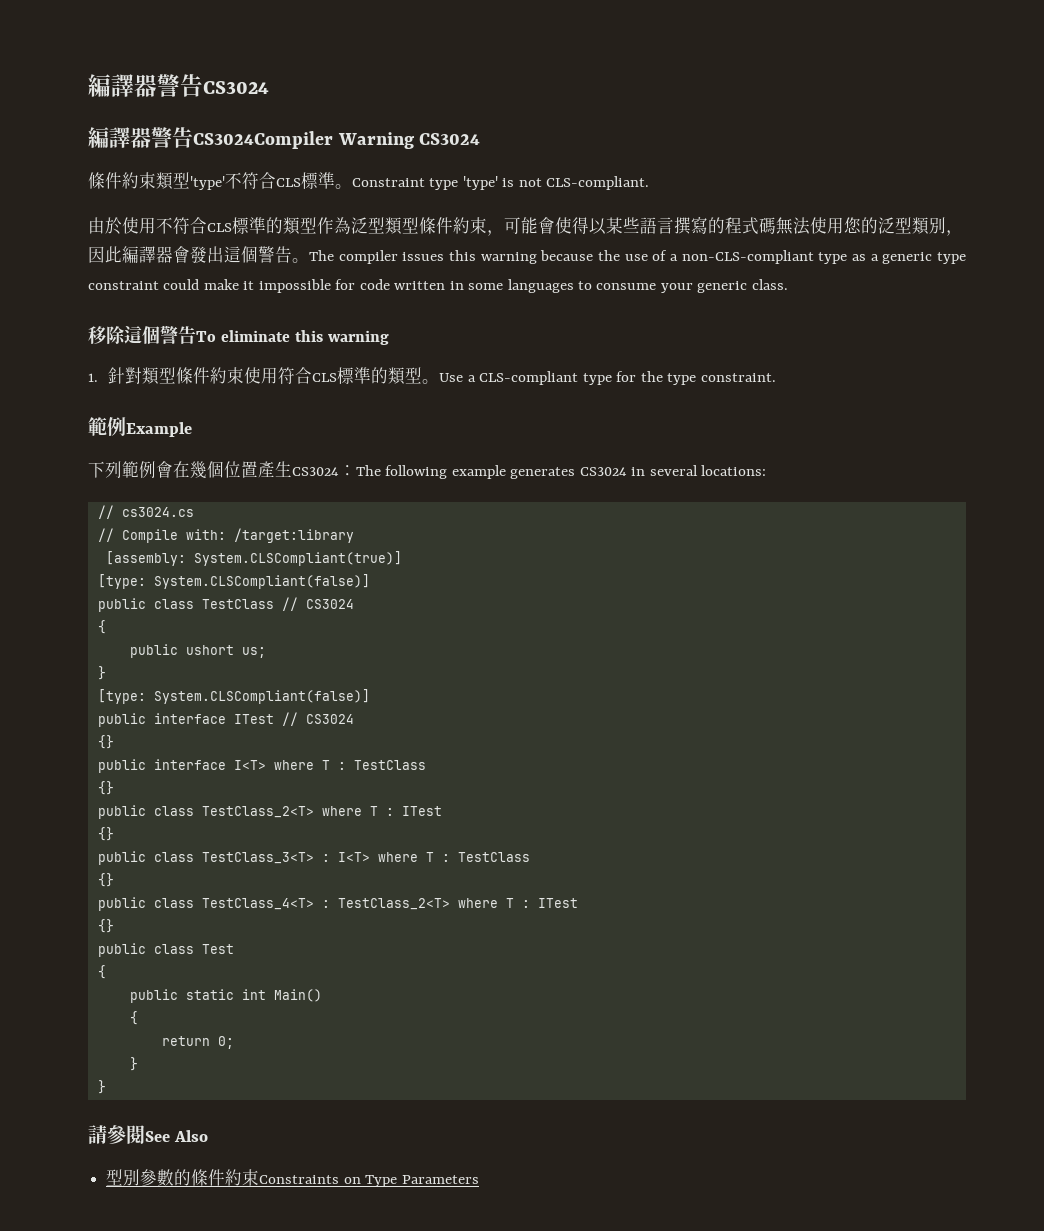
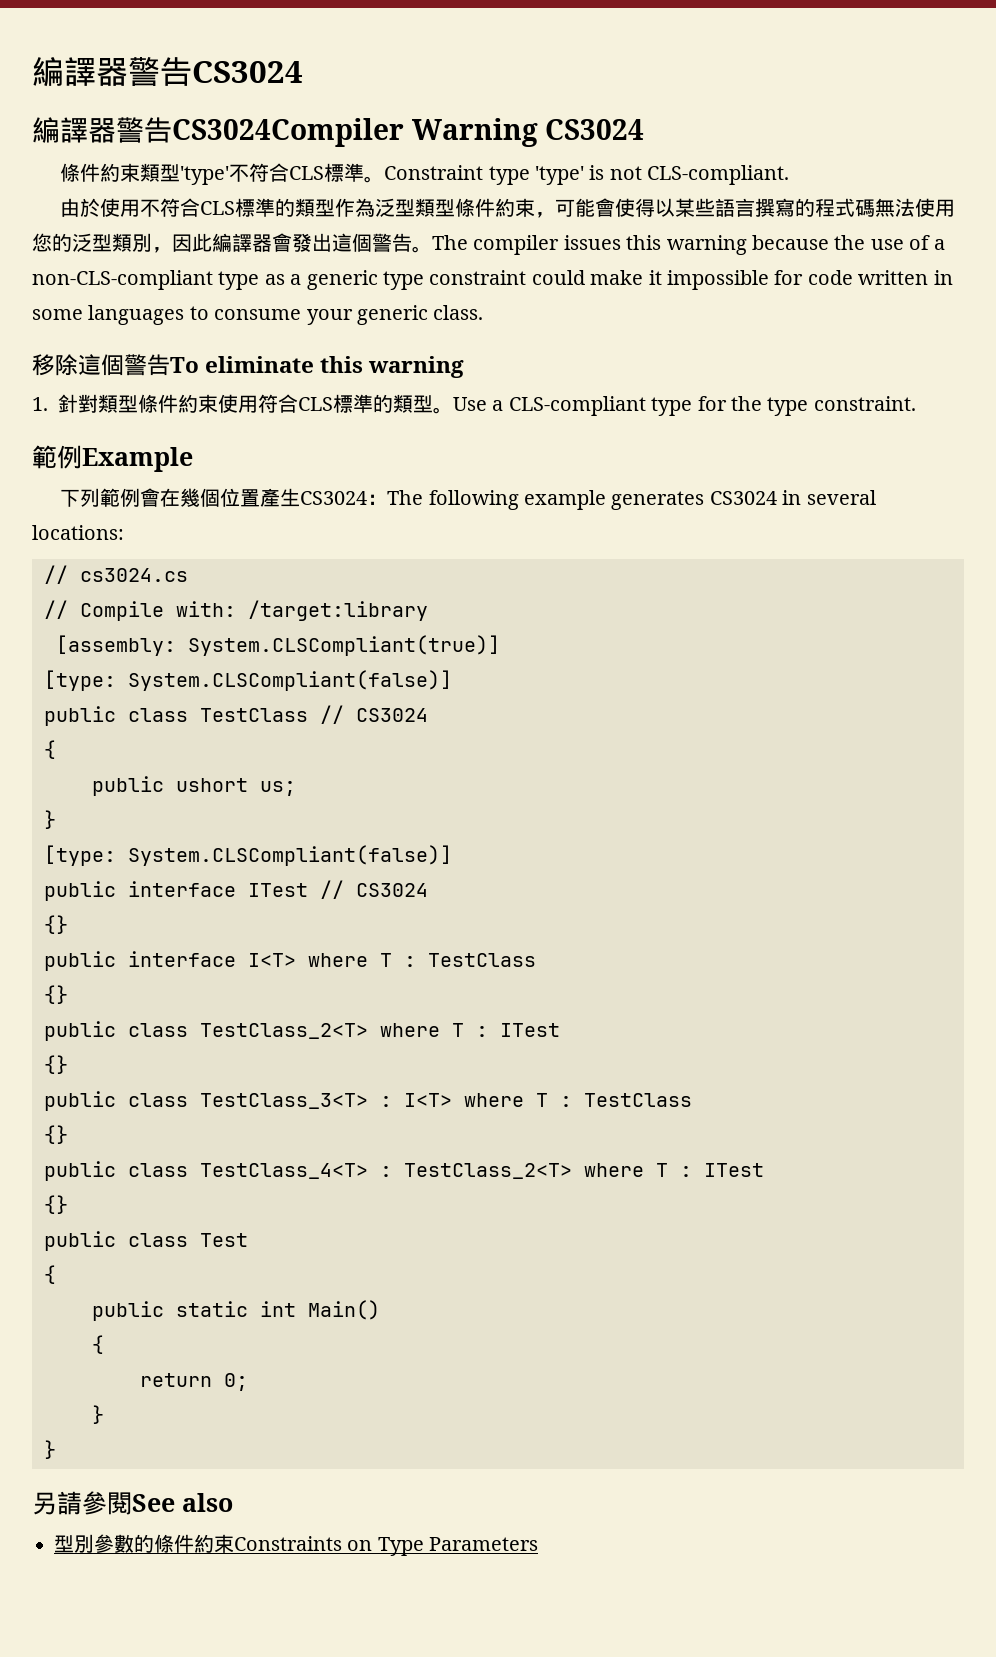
- 請參閱See Also
+ 另請參閱See also

